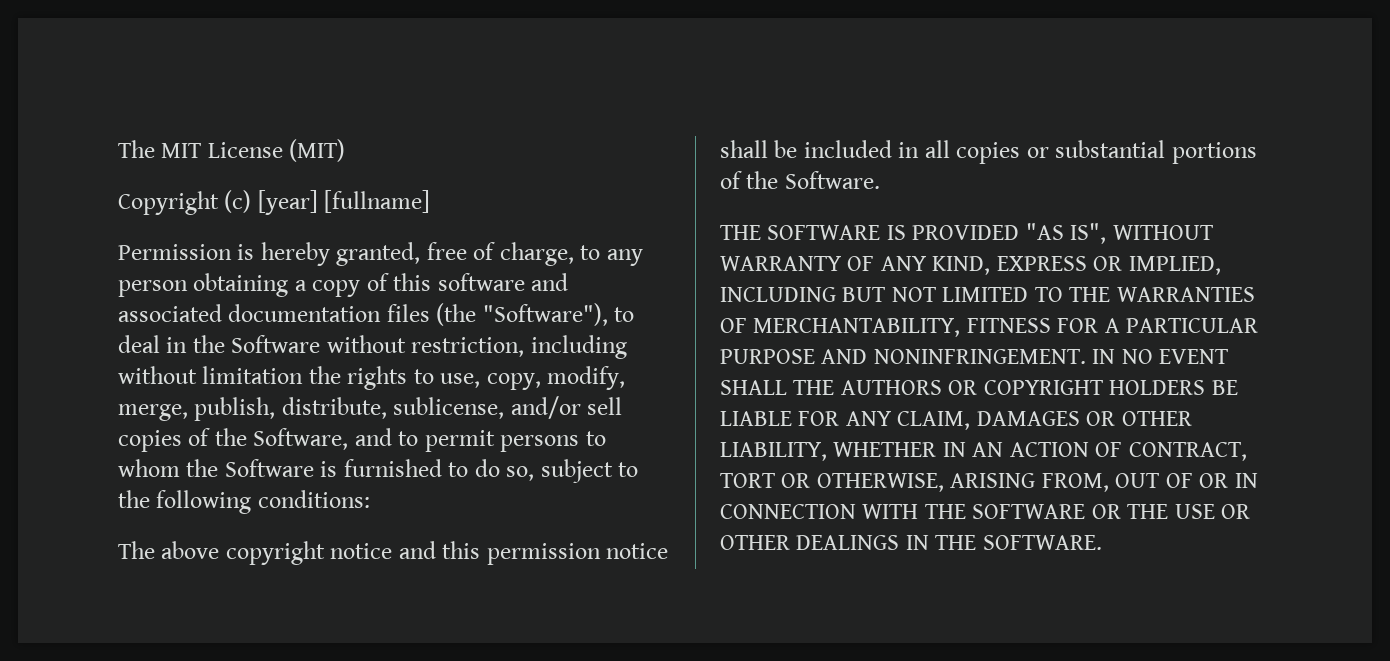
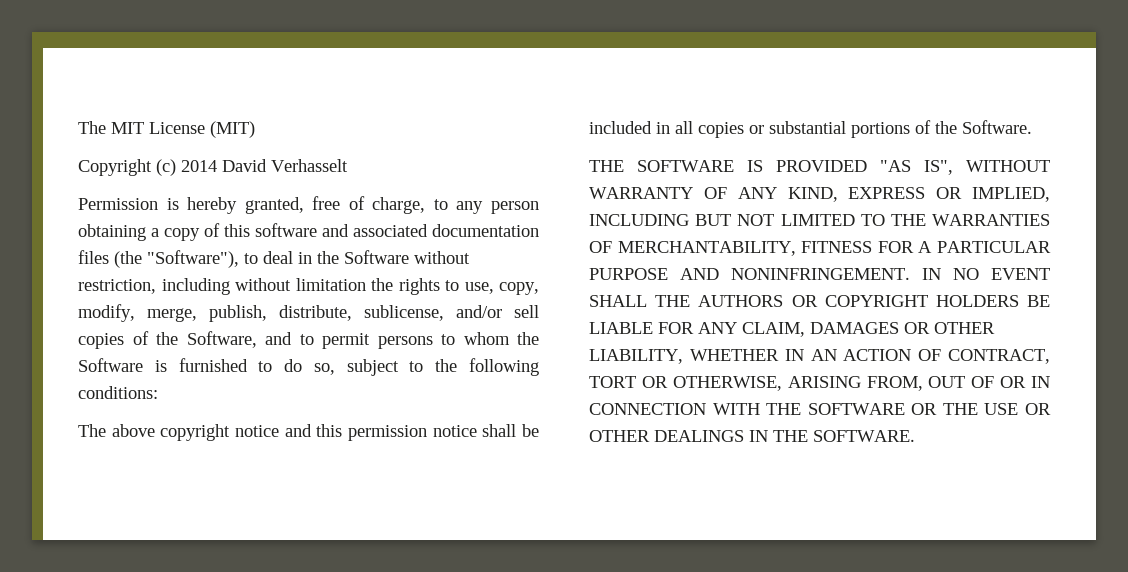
- Copyright (c) [year] [fullname]
+ Copyright (c) 2014 David Verhasselt

